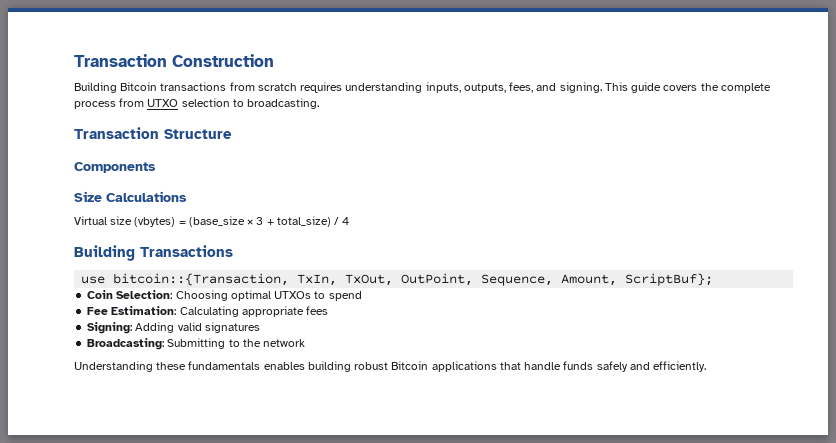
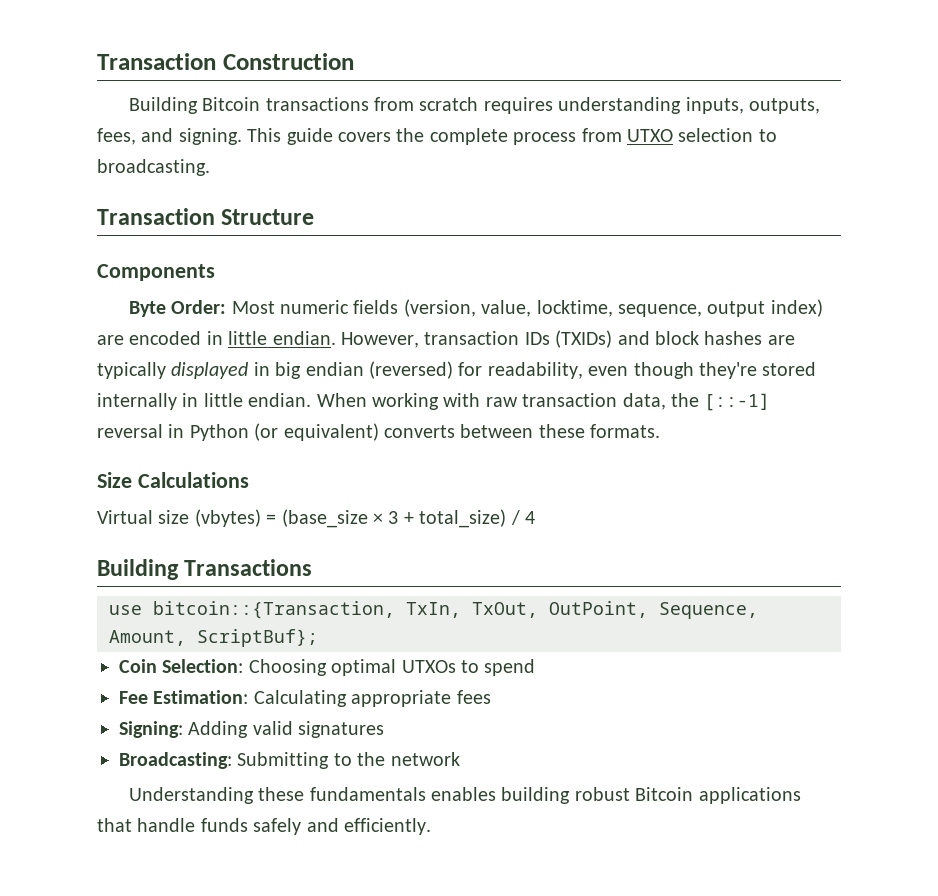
+ Byte Order: Most numeric fields (version, value, locktime, sequence, output index) are encoded in little endian. However, transaction IDs (TXIDs) and block hashes are typically displayed in big endian (reversed) for readability, even though they're stored internally in little endian. When working with raw transaction data, the [::-1] reversal in Python (or equivalent) converts between these formats.

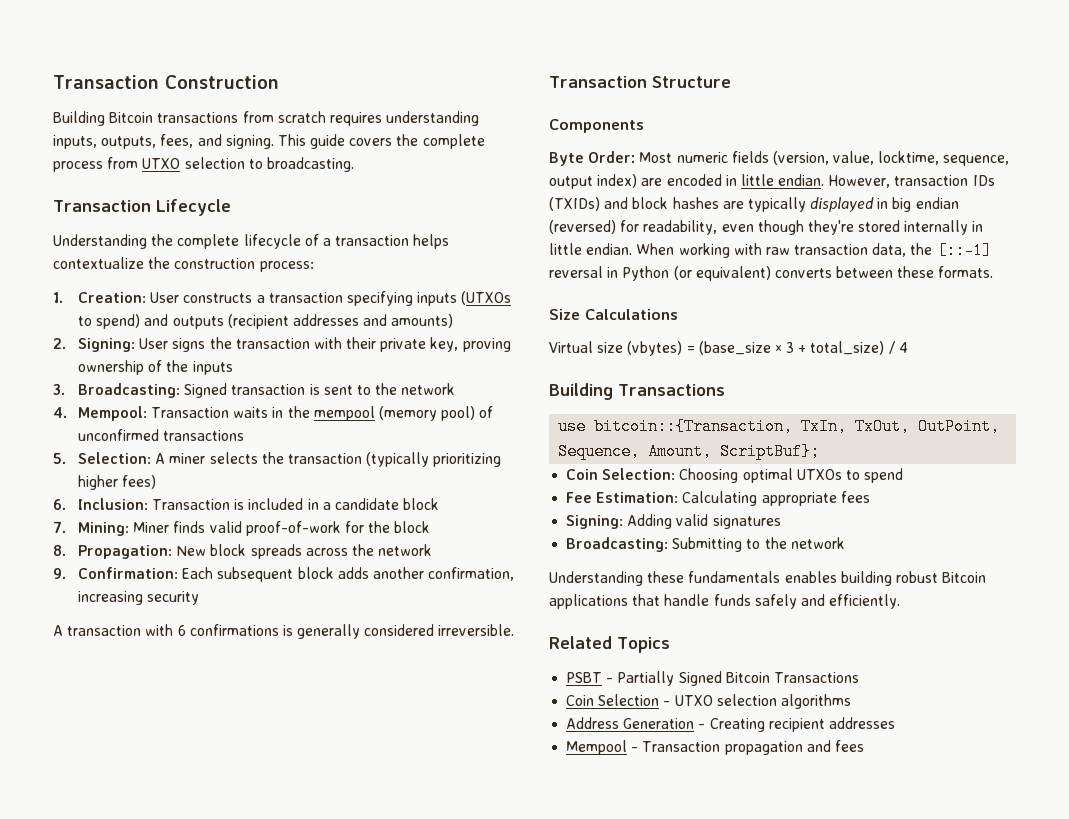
+ Transaction Lifecycle
+ Understanding the complete lifecycle of a transaction helps contextualize the construction process:
+ 1. Creation: User constructs a transaction specifying inputs (UTXOs to spend) and outputs (recipient addresses and amounts)
+ 2. Signing: User signs the transaction with their private key, proving ownership of the inputs
+ 3. Broadcasting: Signed transaction is sent to the network
+ 4. Mempool: Transaction waits in the mempool (memory pool) of unconfirmed transactions
+ 5. Selection: A miner selects the transaction (typically prioritizing higher fees)
+ 6. Inclusion: Transaction is included in a candidate block
+ 7. Mining: Miner finds valid proof-of-work for the block
+ 8. Propagation: New block spreads across the network
+ 9. Confirmation: Each subsequent block adds another confirmation, increasing security
+ A transaction with 6 confirmations is generally considered irreversible.
+ Related Topics
+ PSBT - Partially Signed Bitcoin Transactions
+ Coin Selection - UTXO selection algorithms
+ Address Generation - Creating recipient addresses
+ Mempool - Transaction propagation and fees

